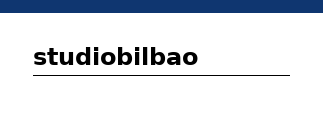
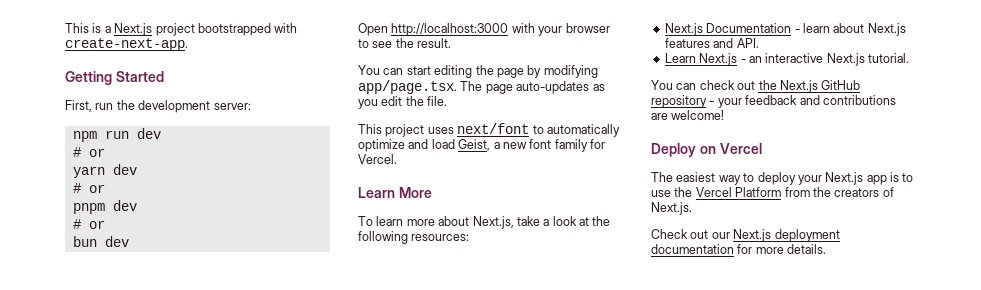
- studiobilbao
+ This is a Next.js project bootstrapped with create-next-app.
+ Getting Started
+ First, run the development server:
+ npm run dev
+ # or
+ yarn dev
+ # or
+ pnpm dev
+ # or
+ bun dev
+ Open http://localhost:3000 with your browser to see the result.
+ You can start editing the page by modifying app/page.tsx. The page auto-updates as you edit the file.
+ This project uses next/font to automatically optimize and load Geist, a new font family for Vercel.
+ Learn More
+ To learn more about Next.js, take a look at the following resources:
+ Next.js Documentation - learn about Next.js features and API.
+ Learn Next.js - an interactive Next.js tutorial.
+ You can check out the Next.js GitHub repository - your feedback and contributions are welcome!
+ Deploy on Vercel
+ The easiest way to deploy your Next.js app is to use the Vercel Platform from the creators of Next.js.
+ Check out our Next.js deployment documentation for more details.

